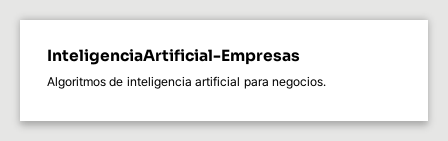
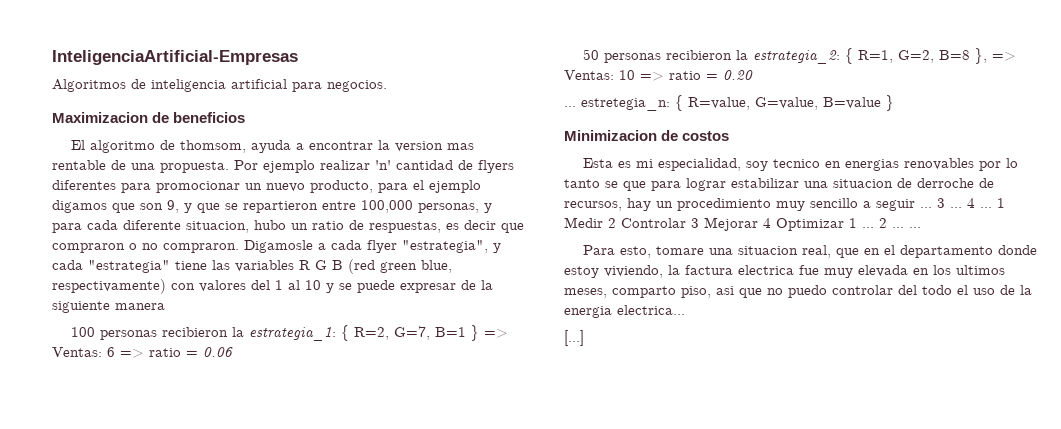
+ Maximizacion de beneficios
+ El algoritmo de thomsom, ayuda a encontrar la version mas rentable de una propuesta. Por ejemplo realizar 'n' cantidad de flyers diferentes para promocionar un nuevo producto, para el ejemplo digamos que son 9, y que se repartieron entre 100,000 personas, y para cada diferente situacion, hubo un ratio de respuestas, es decir que compraron o no compraron. Digamosle a cada flyer "estrategia", y cada "estrategia" tiene las variables R G B (red green blue, respectivamente) con valores del 1 al 10 y se puede expresar de la siguiente manera
+ 100 personas recibieron la estrategia_1: { R=2, G=7, B=1 } => Ventas: 6 => ratio = 0.06
+ 50 personas recibieron la estrategia_2: { R=1, G=2, B=8 }, => Ventas: 10 => ratio = 0.20
+ ... estretegia_n: { R=value, G=value, B=value }
+ Minimizacion de costos
+ Esta es mi especialidad, soy tecnico en energias renovables por lo tanto se que para lograr estabilizar una situacion de derroche de recursos, hay un procedimiento muy sencillo a seguir ... 3 ... 4 ... 1 Medir 2 Controlar 3 Mejorar 4 Optimizar 1 ... 2 ... ...
+ Para esto, tomare una situacion real, que en el departamento donde estoy viviendo, la factura electrica fue muy elevada en los ultimos meses, comparto piso, asi que no puedo controlar del todo el uso de la energia electrica...
+ [...]

